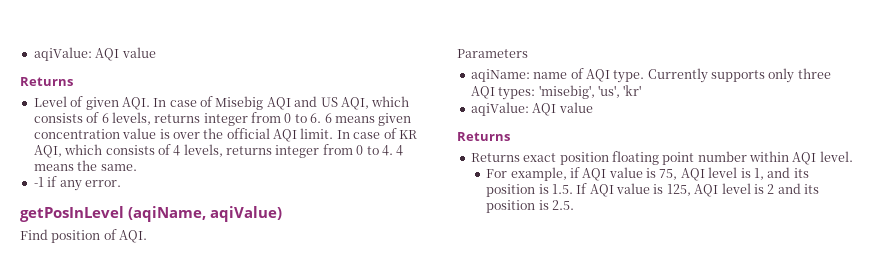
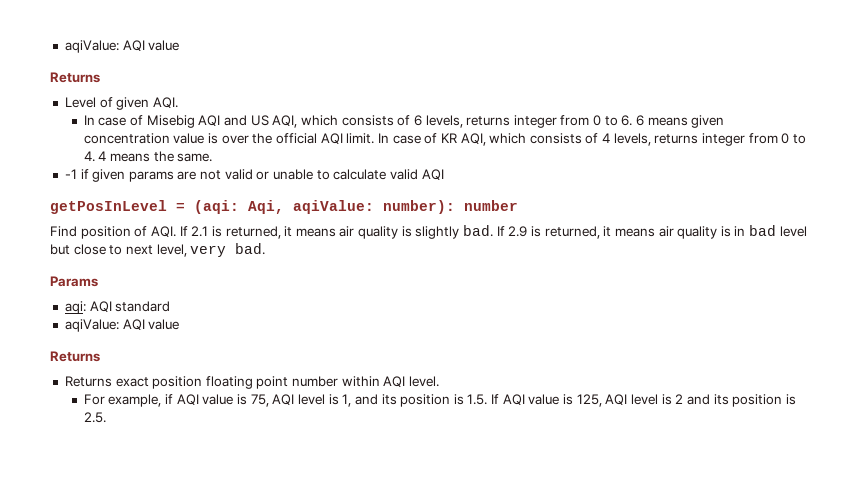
- Level of given AQI. In case of Misebig AQI and US AQI, which consists of 6 levels, returns integer from 0 to 6. 6 means given concentration value is over the official AQI limit.
+ Level of given AQI.
+ In case of Misebig AQI and US AQI, which consists of 6 levels, returns integer from 0 to 6. 6 means given concentration value is over the official AQI limit.
- -1 if any error.
- getPosInLevel (aqiName, aqiValue)
- Find position of AQI.
- Parameters
- aqiName: name of AQI type. Currently supports only three AQI types: 'misebig', 'us', 'kr'
+ -1 if given params are not valid or unable to calculate valid AQI
+ getPosInLevel = (aqi: Aqi, aqiValue: number): number
+ Find position of AQI. If 2.1 is returned, it means air quality is slightly bad. If 2.9 is returned, it means air quality is in bad level but close to next level, very bad.
+ Params
+ aqi: AQI standard

